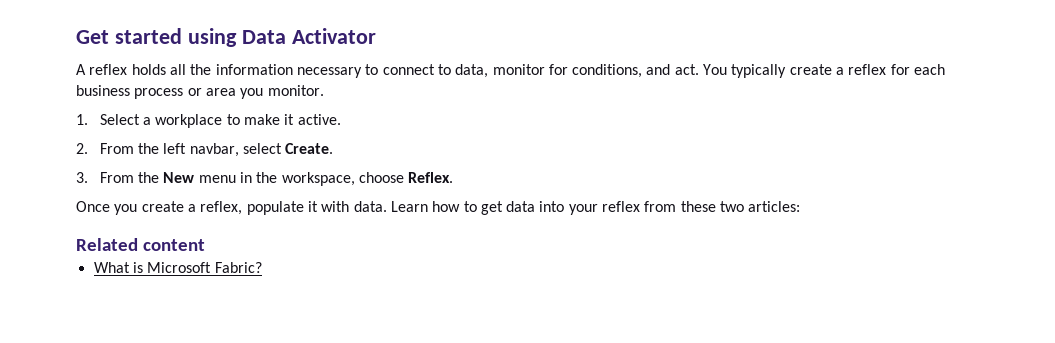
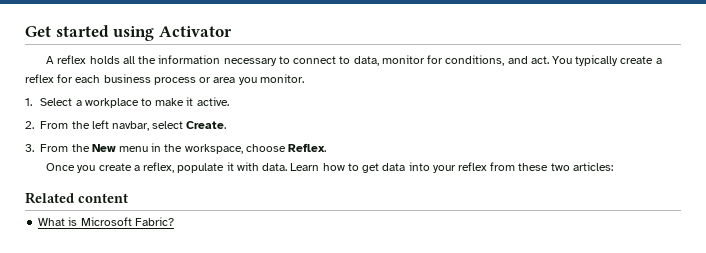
- Get started using Data Activator
+ Get started using Activator

